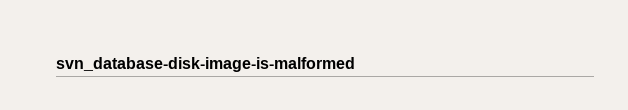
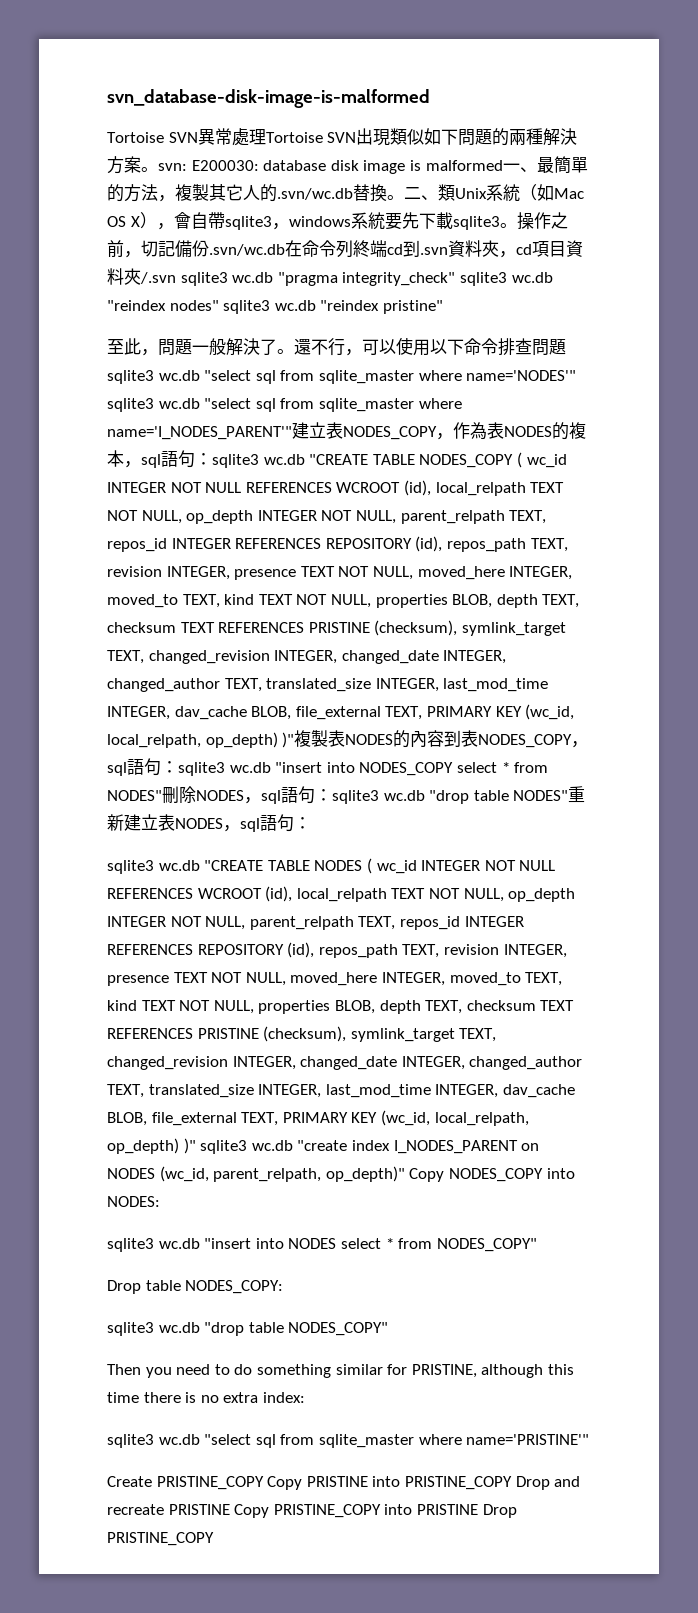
+ Tortoise SVN異常處理Tortoise SVN出現類似如下問題的兩種解決方案。svn: E200030: database disk image is malformed一、最簡單的方法，複製其它人的.svn/wc.db替換。二、類Unix系統（如Mac OS X），會自帶sqlite3，windows系統要先下載sqlite3。操作之前，切記備份.svn/wc.db在命令列終端cd到.svn資料夾，cd項目資料夾/.svn sqlite3 wc.db "pragma integrity_check" sqlite3 wc.db "reindex nodes" sqlite3 wc.db "reindex pristine"
+ 至此，問題一般解決了。還不行，可以使用以下命令排查問題sqlite3 wc.db "select sql from sqlite_master where name='NODES'" sqlite3 wc.db "select sql from sqlite_master where name='I_NODES_PARENT'"建立表NODES_COPY，作為表NODES的複本，sql語句：sqlite3 wc.db "CREATE TABLE NODES_COPY ( wc_id INTEGER NOT NULL REFERENCES WCROOT (id), local_relpath TEXT NOT NULL, op_depth INTEGER NOT NULL, parent_relpath TEXT, repos_id INTEGER REFERENCES REPOSITORY (id), repos_path TEXT, revision INTEGER, presence TEXT NOT NULL, moved_here INTEGER, moved_to TEXT, kind TEXT NOT NULL, properties BLOB, depth TEXT, checksum TEXT REFERENCES PRISTINE (checksum), symlink_target TEXT, changed_revision INTEGER, changed_date INTEGER, changed_author TEXT, translated_size INTEGER, last_mod_time INTEGER, dav_cache BLOB, file_external TEXT, PRIMARY KEY (wc_id, local_relpath, op_depth) )"複製表NODES的內容到表NODES_COPY，sql語句：sqlite3 wc.db "insert into NODES_COPY select * from NODES"刪除NODES，sql語句：sqlite3 wc.db "drop table NODES"重新建立表NODES，sql語句：
+ sqlite3 wc.db "CREATE TABLE NODES ( wc_id INTEGER NOT NULL REFERENCES WCROOT (id), local_relpath TEXT NOT NULL, op_depth INTEGER NOT NULL, parent_relpath TEXT, repos_id INTEGER REFERENCES REPOSITORY (id), repos_path TEXT, revision INTEGER, presence TEXT NOT NULL, moved_here INTEGER, moved_to TEXT, kind TEXT NOT NULL, properties BLOB, depth TEXT, checksum TEXT REFERENCES PRISTINE (checksum), symlink_target TEXT, changed_revision INTEGER, changed_date INTEGER, changed_author TEXT, translated_size INTEGER, last_mod_time INTEGER, dav_cache BLOB, file_external TEXT, PRIMARY KEY (wc_id, local_relpath, op_depth) )" sqlite3 wc.db "create index I_NODES_PARENT on NODES (wc_id, parent_relpath, op_depth)" Copy NODES_COPY into NODES:
+ sqlite3 wc.db "insert into NODES select * from NODES_COPY"
+ Drop table NODES_COPY:
+ sqlite3 wc.db "drop table NODES_COPY"
+ Then you need to do something similar for PRISTINE, although this time there is no extra index:
+ sqlite3 wc.db "select sql from sqlite_master where name='PRISTINE'"
+ Create PRISTINE_COPY Copy PRISTINE into PRISTINE_COPY Drop and recreate PRISTINE Copy PRISTINE_COPY into PRISTINE Drop PRISTINE_COPY

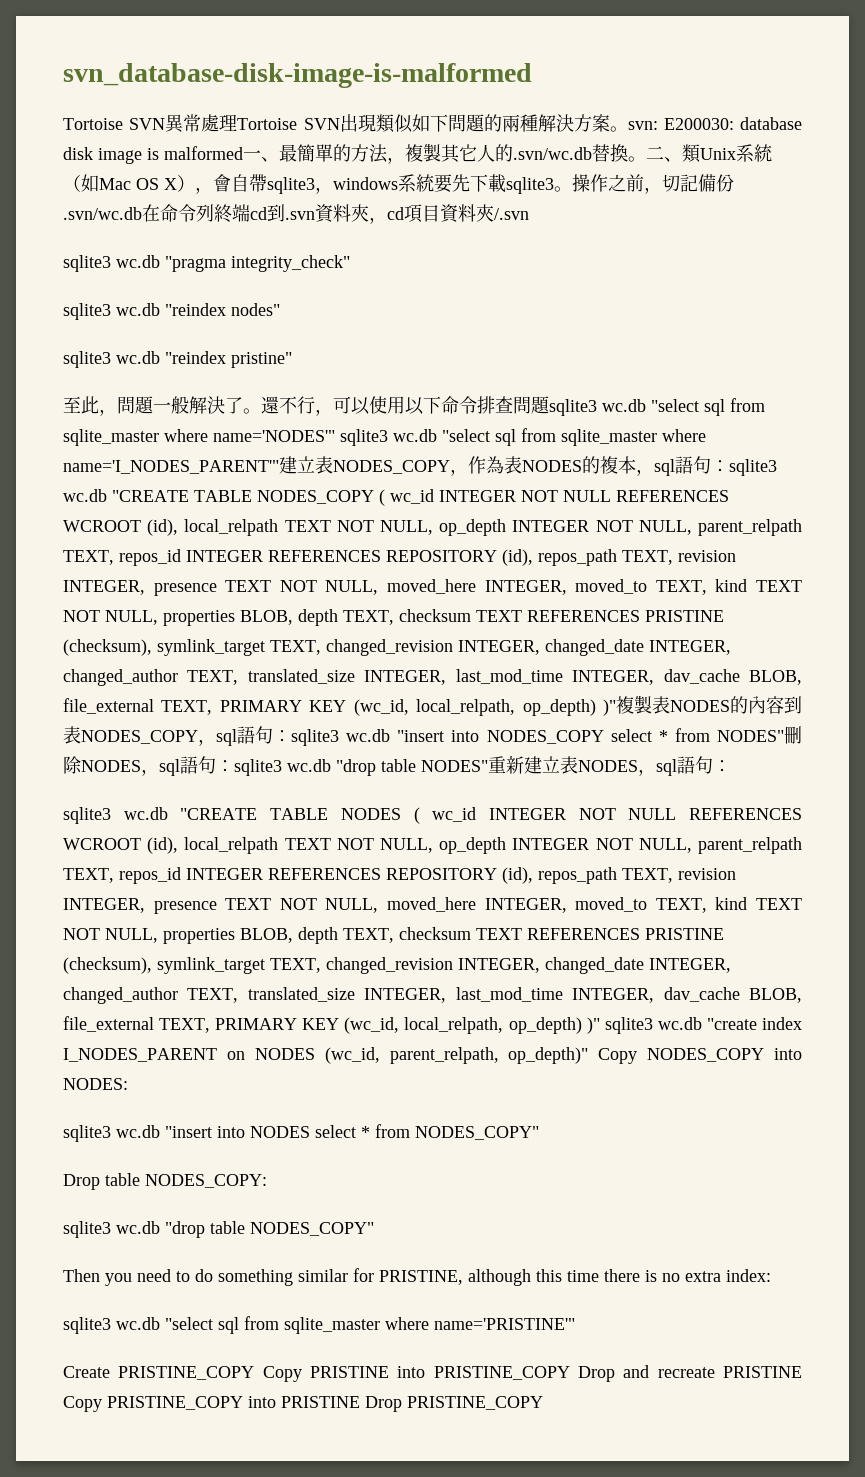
- 操作之前，切記備份.svn/wc.db在命令列終端cd到.svn資料夾，cd項目資料夾/.svn sqlite3 wc.db "pragma integrity_check" sqlite3 wc.db "reindex nodes" sqlite3 wc.db "reindex pristine"
+ 操作之前，切記備份.svn/wc.db在命令列終端cd到.svn資料夾，cd項目資料夾/.svn
+ sqlite3 wc.db "pragma integrity_check"
+ sqlite3 wc.db "reindex nodes"
+ sqlite3 wc.db "reindex pristine"

